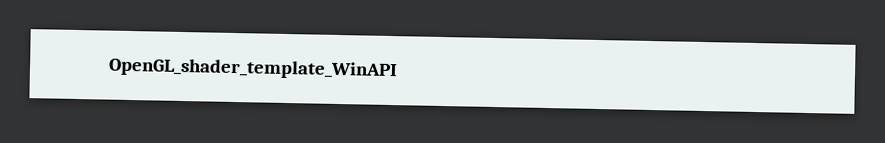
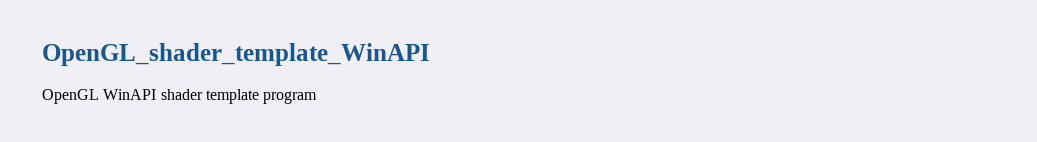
+ OpenGL WinAPI shader template program

